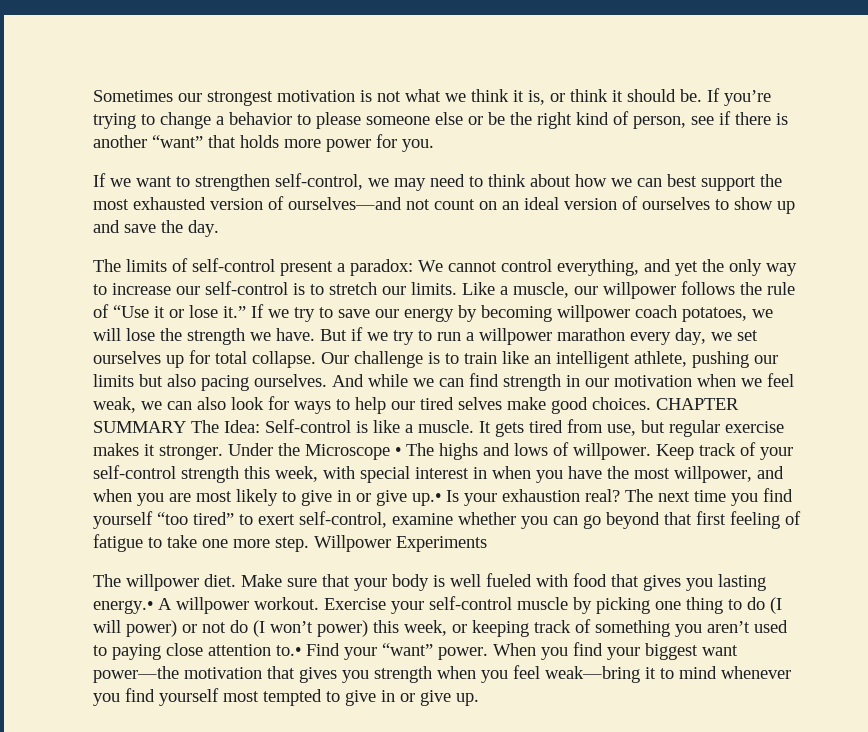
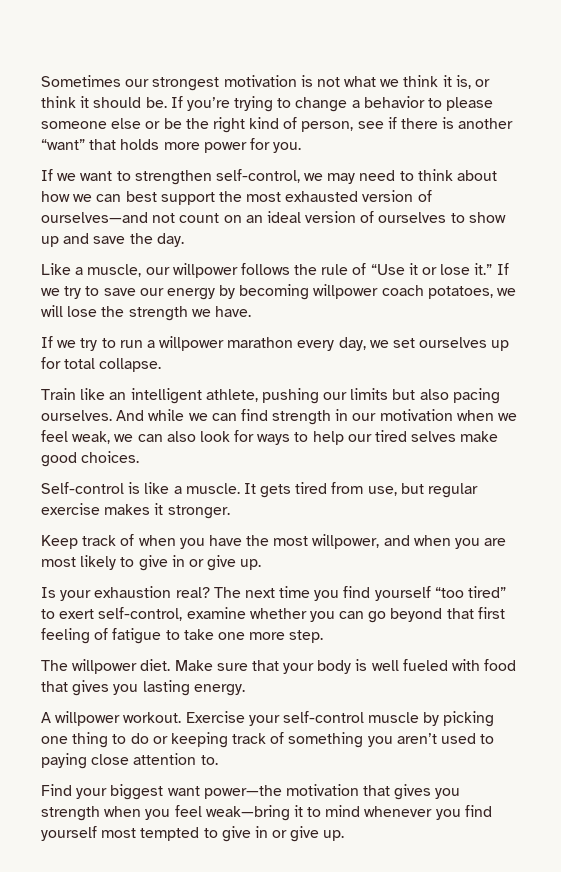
- The limits of self-control present a paradox: We cannot control everything, and yet the only way to increase our self-control is to stretch our limits.
- If we try to save our energy by becoming willpower coach potatoes, we will lose the strength we have. But if we try to run a willpower marathon every day, we set ourselves up for total collapse. Our challenge is to train like an intelligent athlete, pushing our limits but also pacing ourselves.
+ If we try to save our energy by becoming willpower coach potatoes, we will lose the strength we have.
+ If we try to run a willpower marathon every day, we set ourselves up for total collapse.
+ Train like an intelligent athlete, pushing our limits but also pacing ourselves.
- And while we can find strength in our motivation when we feel weak, we can also look for ways to help our tired selves make good choices. CHAPTER SUMMARY The Idea: Self-control is like a muscle.
+ And while we can find strength in our motivation when we feel weak, we can also look for ways to help our tired selves make good choices.
+ Self-control is like a muscle.
- It gets tired from use, but regular exercise makes it stronger. Under the Microscope • The highs and lows of willpower. Keep track of your self-control strength this week, with special interest in when you have the most willpower, and when you are most likely to give in or give up.• Is your exhaustion real?
+ It gets tired from use, but regular exercise makes it stronger.
+ Keep track of when you have the most willpower, and when you are most likely to give in or give up.
+ Is your exhaustion real?
- Willpower Experiments
- Make sure that your body is well fueled with food that gives you lasting energy.• A willpower workout.
+ Make sure that your body is well fueled with food that gives you lasting energy.
+ A willpower workout.
- Exercise your self-control muscle by picking one thing to do (I will power) or not do (I won’t power) this week, or keeping track of something you aren’t used to paying close attention to.• Find your “want” power. When you find your biggest want power—the motivation that gives you strength when you feel weak—bring it to mind whenever you find yourself most tempted to give in or give up.
+ Exercise your self-control muscle by picking one thing to do or keeping track of something you aren’t used to paying close attention to.
+ Find your biggest want power—the motivation that gives you strength when you feel weak—bring it to mind whenever you find yourself most tempted to give in or give up.

